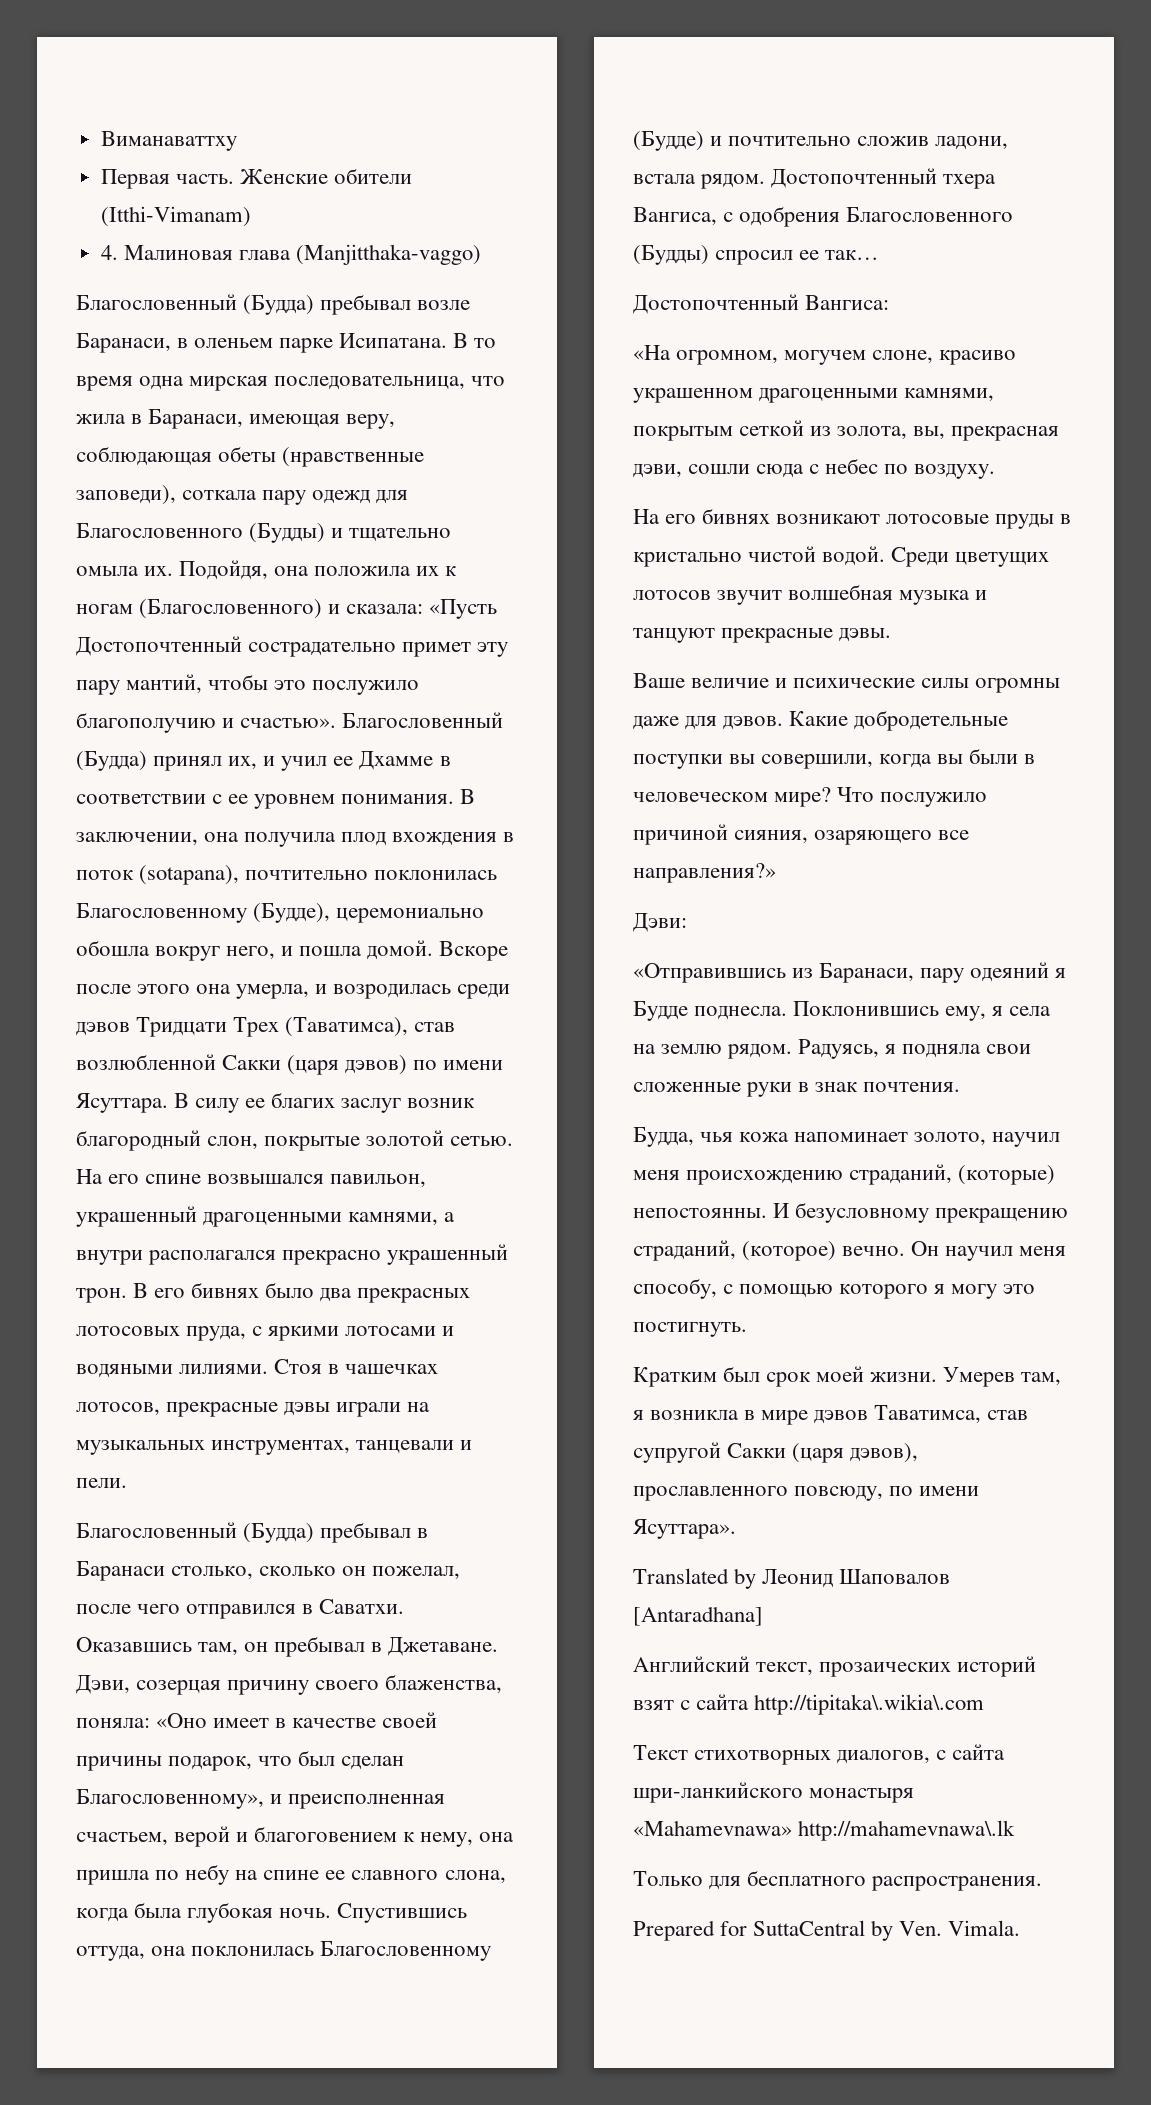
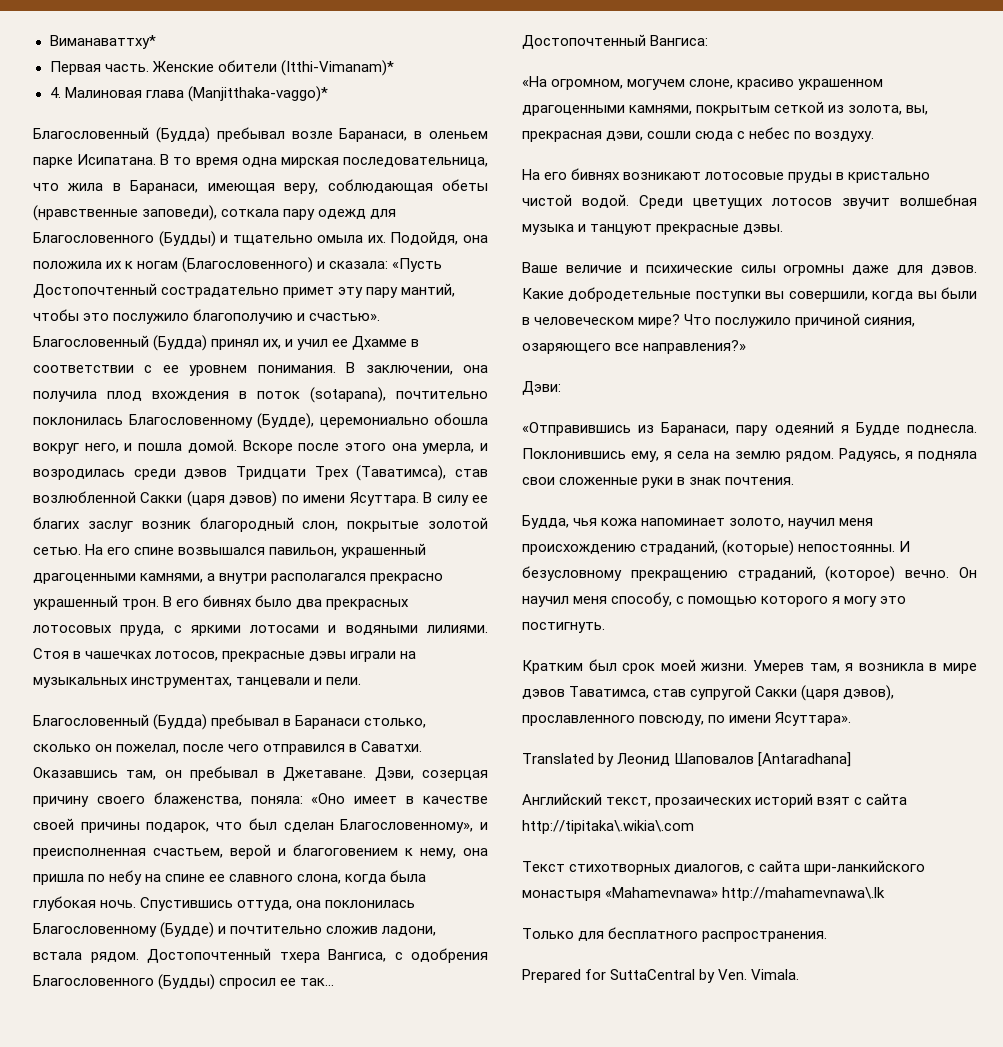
- Виманаваттху
+ Виманаваттху*
- Женские обители (Itthi-Vimanam)
+ Женские обители (Itthi-Vimanam)*
- 4. Малиновая глава (Manjitthaka-vaggo)
+ 4. Малиновая глава (Manjitthaka-vaggo)*

